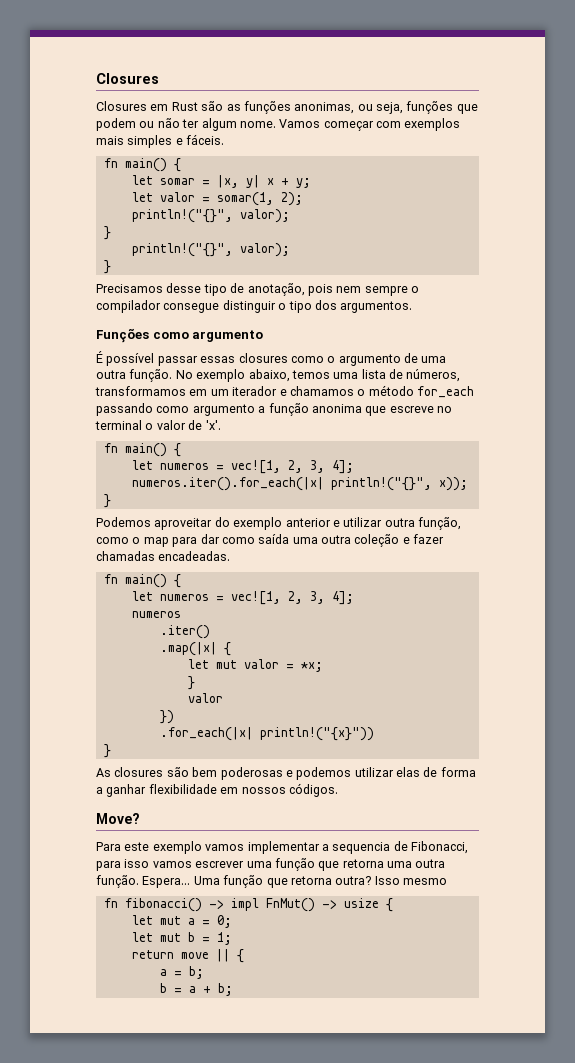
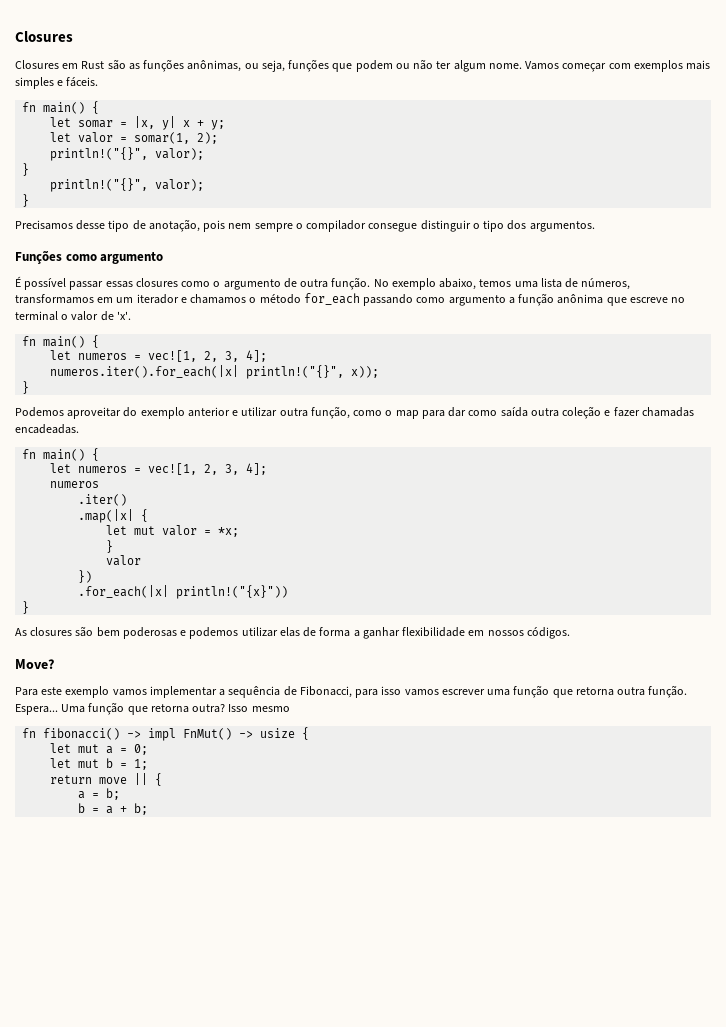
- Closures em Rust são as funções anonimas, ou seja, funções que podem ou não ter algum nome.
+ Closures em Rust são as funções anônimas, ou seja, funções que podem ou não ter algum nome.
- É possível passar essas closures como o argumento de uma outra função.
+ É possível passar essas closures como o argumento de outra função.
- No exemplo abaixo, temos uma lista de números, transformamos em um iterador e chamamos o método for_each passando como argumento a função anonima que escreve no terminal o valor de 'x'.
+ No exemplo abaixo, temos uma lista de números, transformamos em um iterador e chamamos o método for_each passando como argumento a função anônima que escreve no terminal o valor de 'x'.
- Podemos aproveitar do exemplo anterior e utilizar outra função, como o map para dar como saída uma outra coleção e fazer chamadas encadeadas.
+ Podemos aproveitar do exemplo anterior e utilizar outra função, como o map para dar como saída outra coleção e fazer chamadas encadeadas.
- Para este exemplo vamos implementar a sequencia de Fibonacci, para isso vamos escrever uma função que retorna uma outra função.
+ Para este exemplo vamos implementar a sequência de Fibonacci, para isso vamos escrever uma função que retorna outra função.

